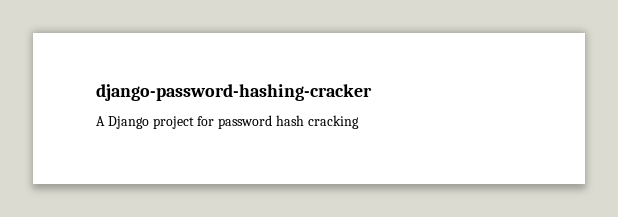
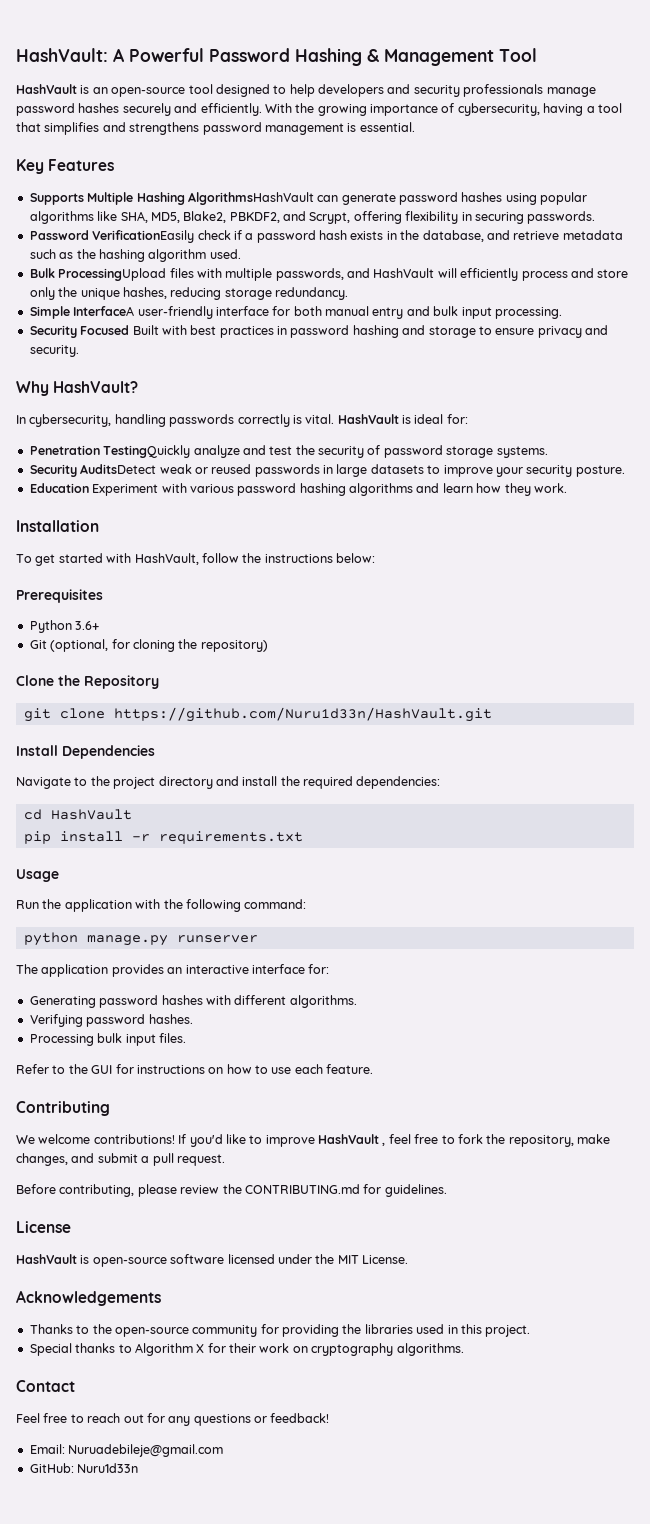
- django-password-hashing-cracker
- A Django project for password hash cracking
+ HashVault: A Powerful Password Hashing & Management Tool
+ HashVault is an open-source tool designed to help developers and security professionals manage password hashes securely and efficiently. With the growing importance of cybersecurity, having a tool that simplifies and strengthens password management is essential.
+ Key Features
+ Supports Multiple Hashing AlgorithmsHashVault can generate password hashes using popular algorithms like SHA, MD5, Blake2, PBKDF2, and Scrypt, offering flexibility in securing passwords.
+ Password VerificationEasily check if a password hash exists in the database, and retrieve metadata such as the hashing algorithm used.
+ Bulk ProcessingUpload files with multiple passwords, and HashVault will efficiently process and store only the unique hashes, reducing storage redundancy.
+ Simple InterfaceA user-friendly interface for both manual entry and bulk input processing.
+ Security Focused Built with best practices in password hashing and storage to ensure privacy and security.
+ Why HashVault?
+ In cybersecurity, handling passwords correctly is vital. HashVault is ideal for:
+ Penetration TestingQuickly analyze and test the security of password storage systems.
+ Security AuditsDetect weak or reused passwords in large datasets to improve your security posture.
+ Education Experiment with various password hashing algorithms and learn how they work.
+ Installation
+ To get started with HashVault, follow the instructions below:
+ Prerequisites
+ Python 3.6+
+ Git (optional, for cloning the repository)
+ Clone the Repository
+ git clone https://github.com/Nuru1d33n/HashVault.git
+ Install Dependencies
+ Navigate to the project directory and install the required dependencies:
+ cd HashVault
+ pip install -r requirements.txt
+ Usage
+ Run the application with the following command:
+ python manage.py runserver
+ The application provides an interactive interface for:
+ Generating password hashes with different algorithms.
+ Verifying password hashes.
+ Processing bulk input files.
+ Refer to the GUI for instructions on how to use each feature.
+ Contributing
+ We welcome contributions! If you'd like to improve HashVault , feel free to fork the repository, make changes, and submit a pull request.
+ Before contributing, please review the CONTRIBUTING.md for guidelines.
+ License
+ HashVault is open-source software licensed under the MIT License.
+ Acknowledgements
+ Thanks to the open-source community for providing the libraries used in this project.
+ Special thanks to Algorithm X for their work on cryptography algorithms.
+ Contact
+ Feel free to reach out for any questions or feedback!
+ Email: Nuruadebileje@gmail.com
+ GitHub: Nuru1d33n

